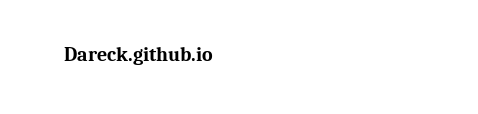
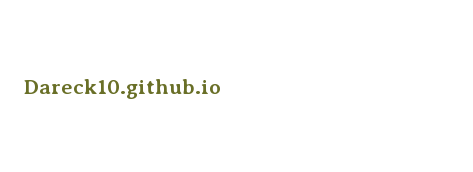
- Dareck.github.io
+ Dareck10.github.io

